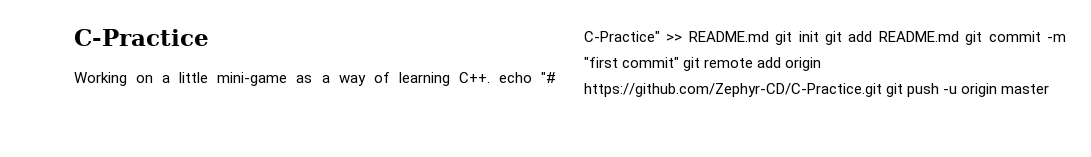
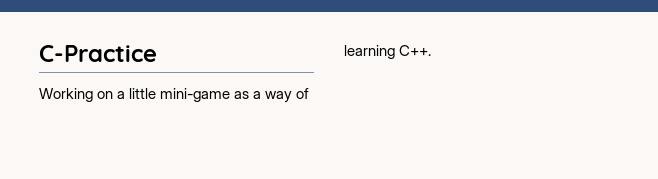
- Working on a little mini-game as a way of learning C++. echo "# C-Practice" >> README.md git init git add README.md git commit -m "first commit" git remote add origin https://github.com/Zephyr-CD/C-Practice.git git push -u origin master
+ Working on a little mini-game as a way of learning C++.

